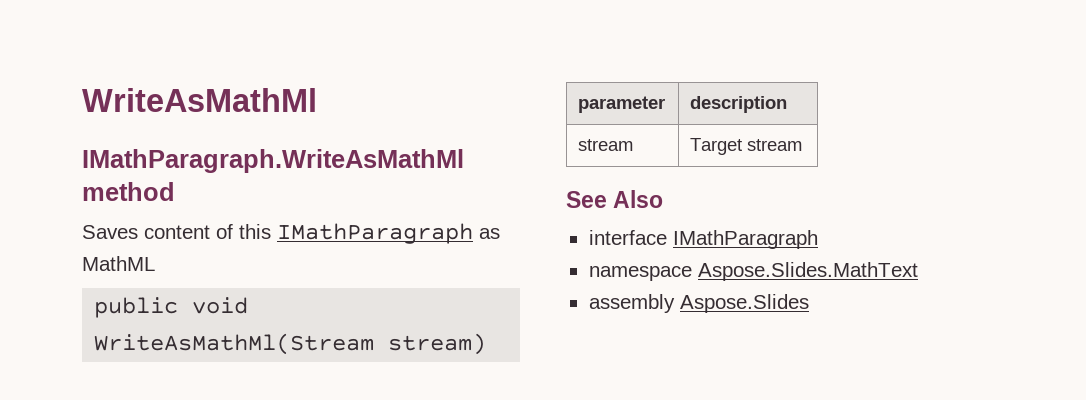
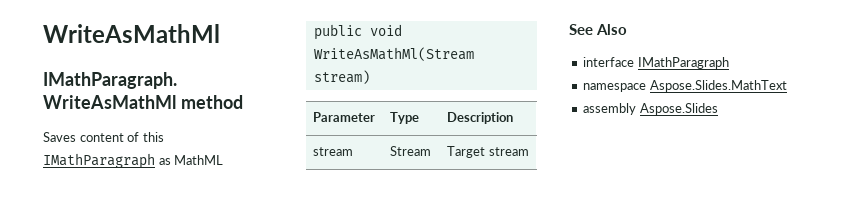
- parameter | description
- stream | Target stream
+ Parameter | Type | Description
+ stream | Stream | Target stream

